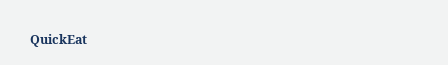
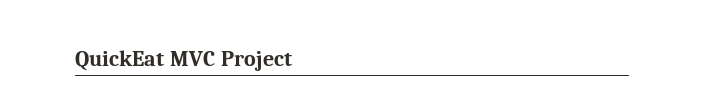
- QuickEat
+ QuickEat MVC Project

